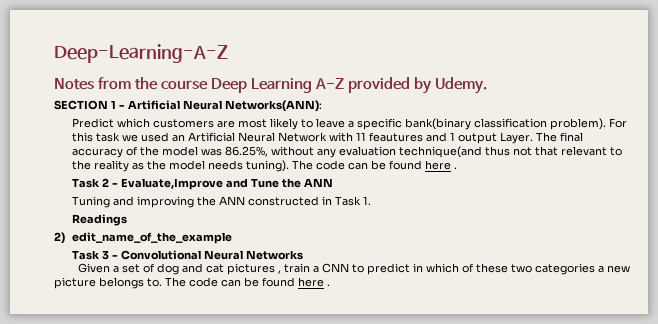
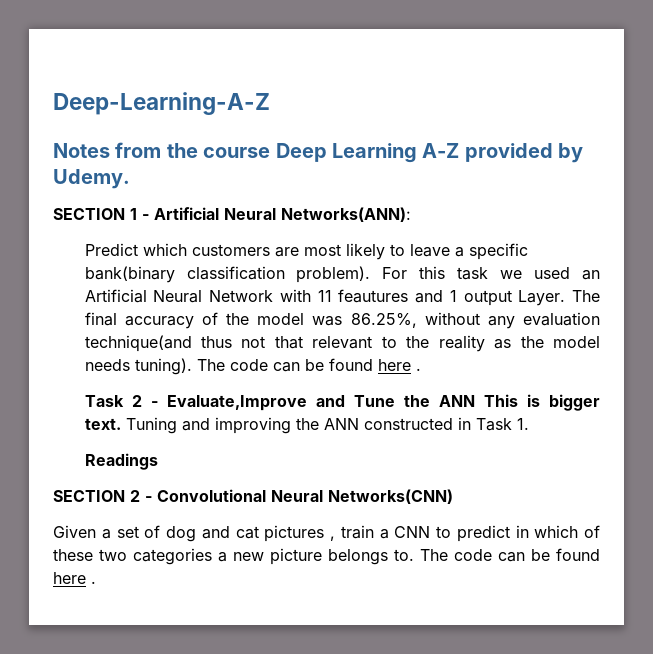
- Task 2 - Evaluate,Improve and Tune the ANN
- Tuning and improving the ANN constructed in Task 1.
+ Task 2 - Evaluate,Improve and Tune the ANN This is bigger text. Tuning and improving the ANN constructed in Task 1.
- 2) edit_name_of_the_example
- Task 3 - Convolutional Neural Networks
+ SECTION 2 - Convolutional Neural Networks(CNN)

